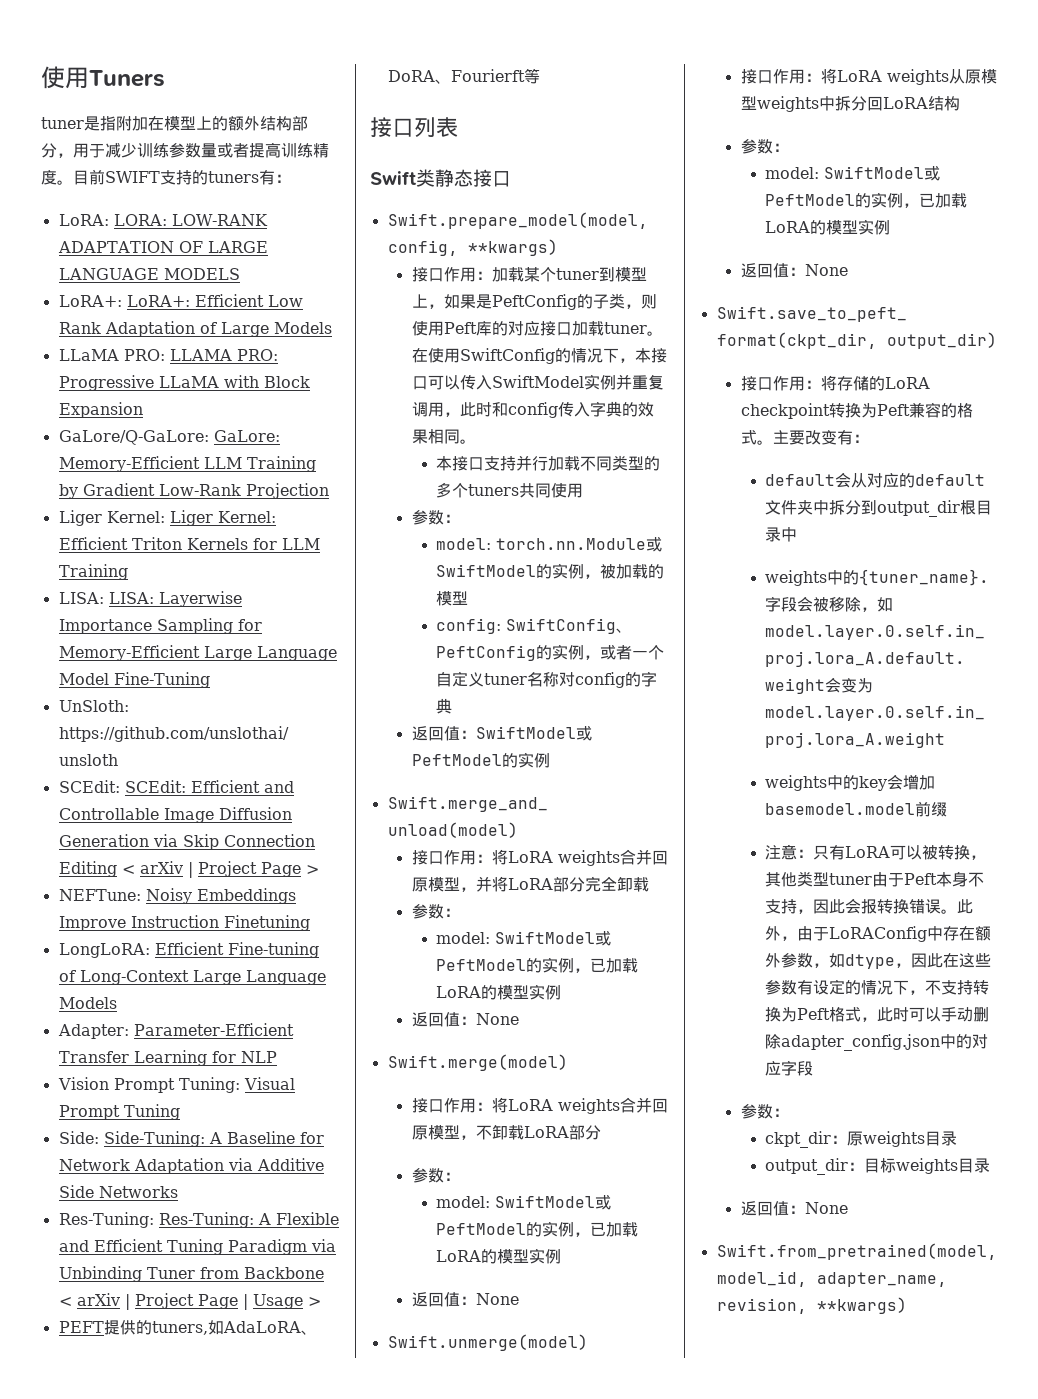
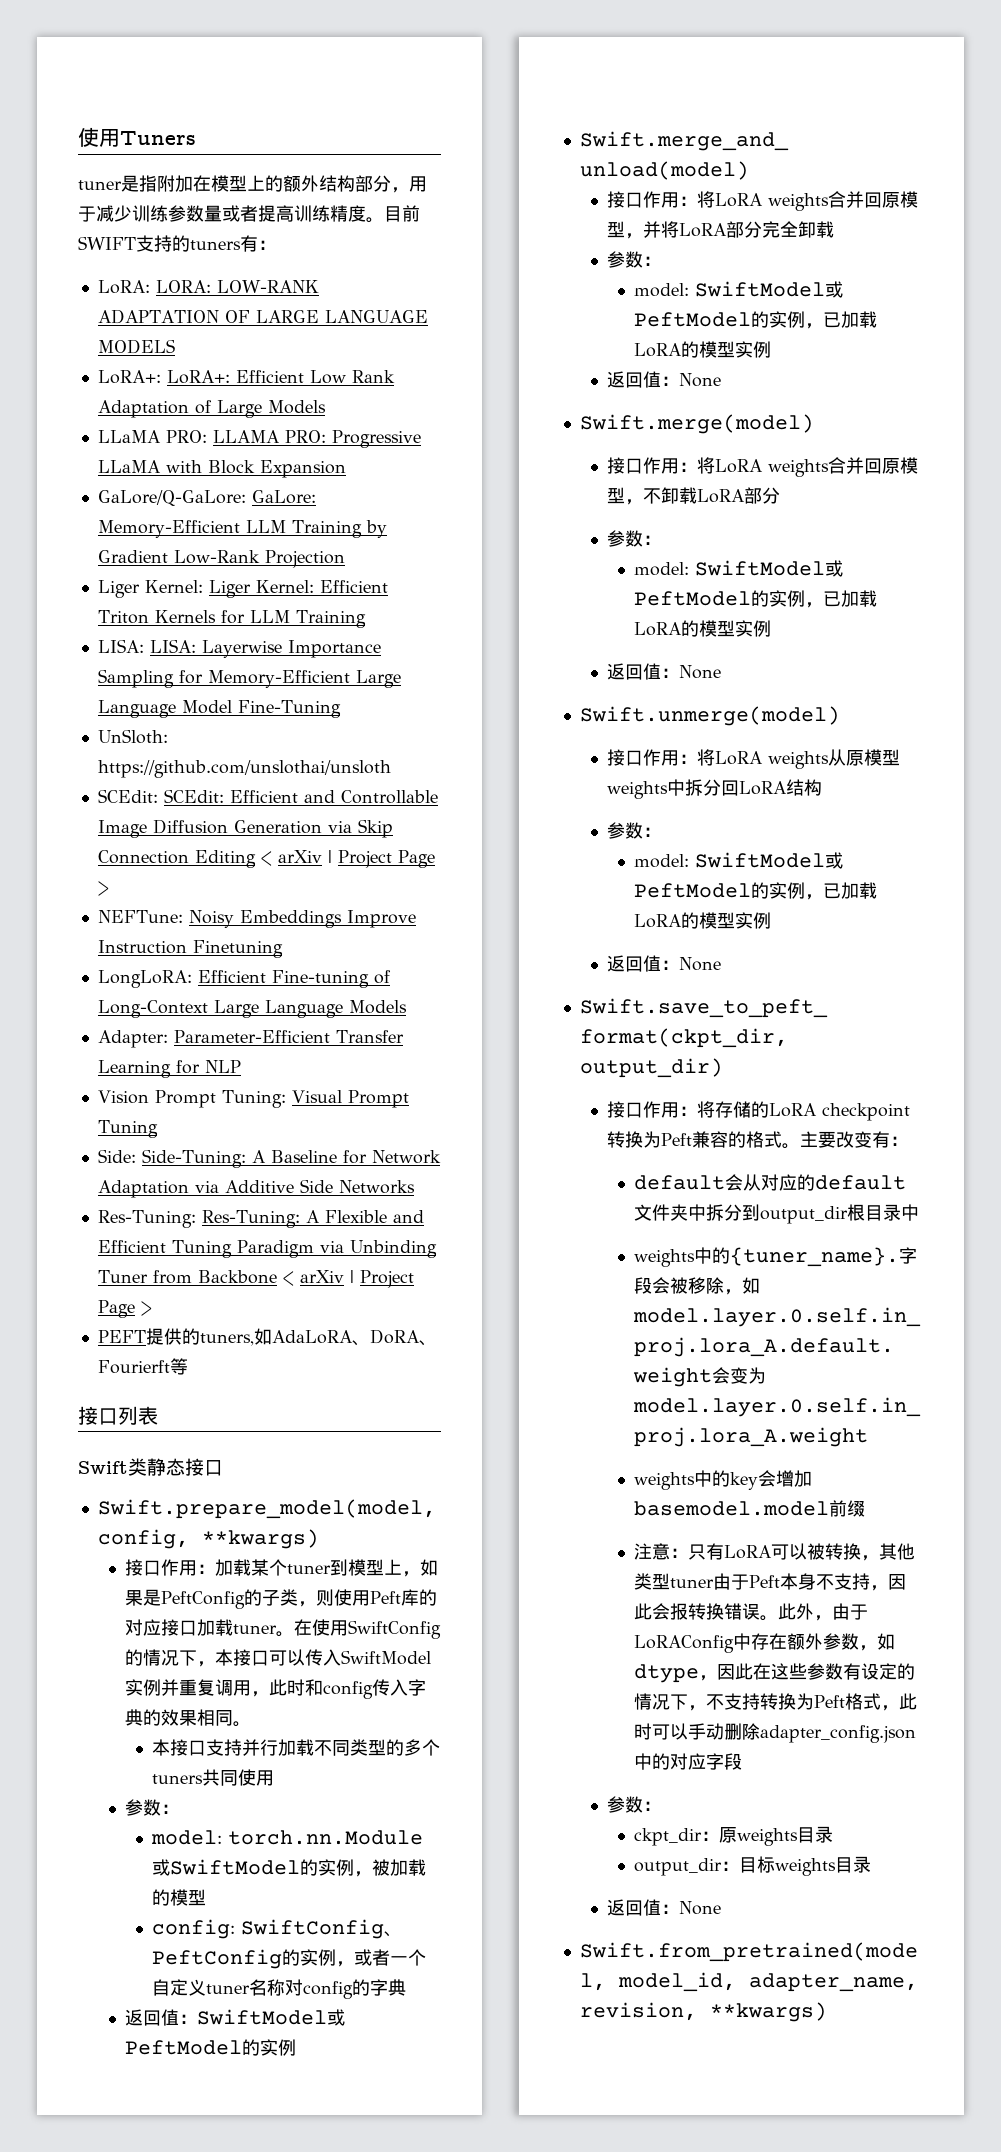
- Res-Tuning: Res-Tuning: A Flexible and Efficient Tuning Paradigm via Unbinding Tuner from Backbone < arXiv | Project Page | Usage >
+ Res-Tuning: Res-Tuning: A Flexible and Efficient Tuning Paradigm via Unbinding Tuner from Backbone < arXiv | Project Page >

